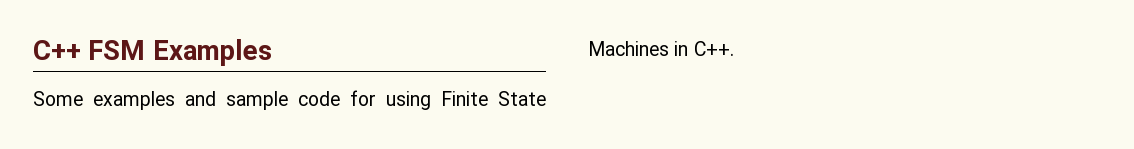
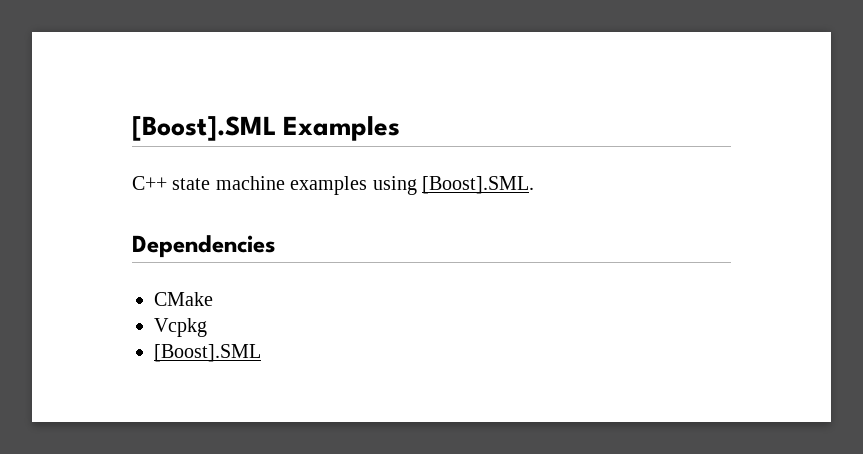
- C++ FSM Examples
+ [Boost].SML Examples
- Some examples and sample code for using Finite State Machines in C++.
+ C++ state machine examples using [Boost].SML.
+ Dependencies
+ CMake
+ Vcpkg
+ [Boost].SML

